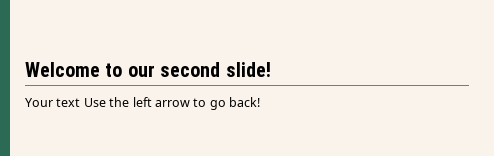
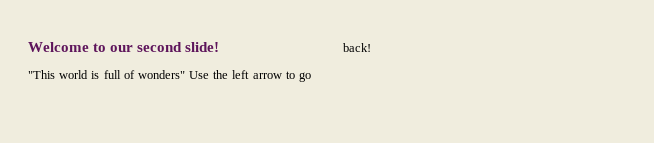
- Your text Use the left arrow to go back!
+ "This world is full of wonders" Use the left arrow to go back!

